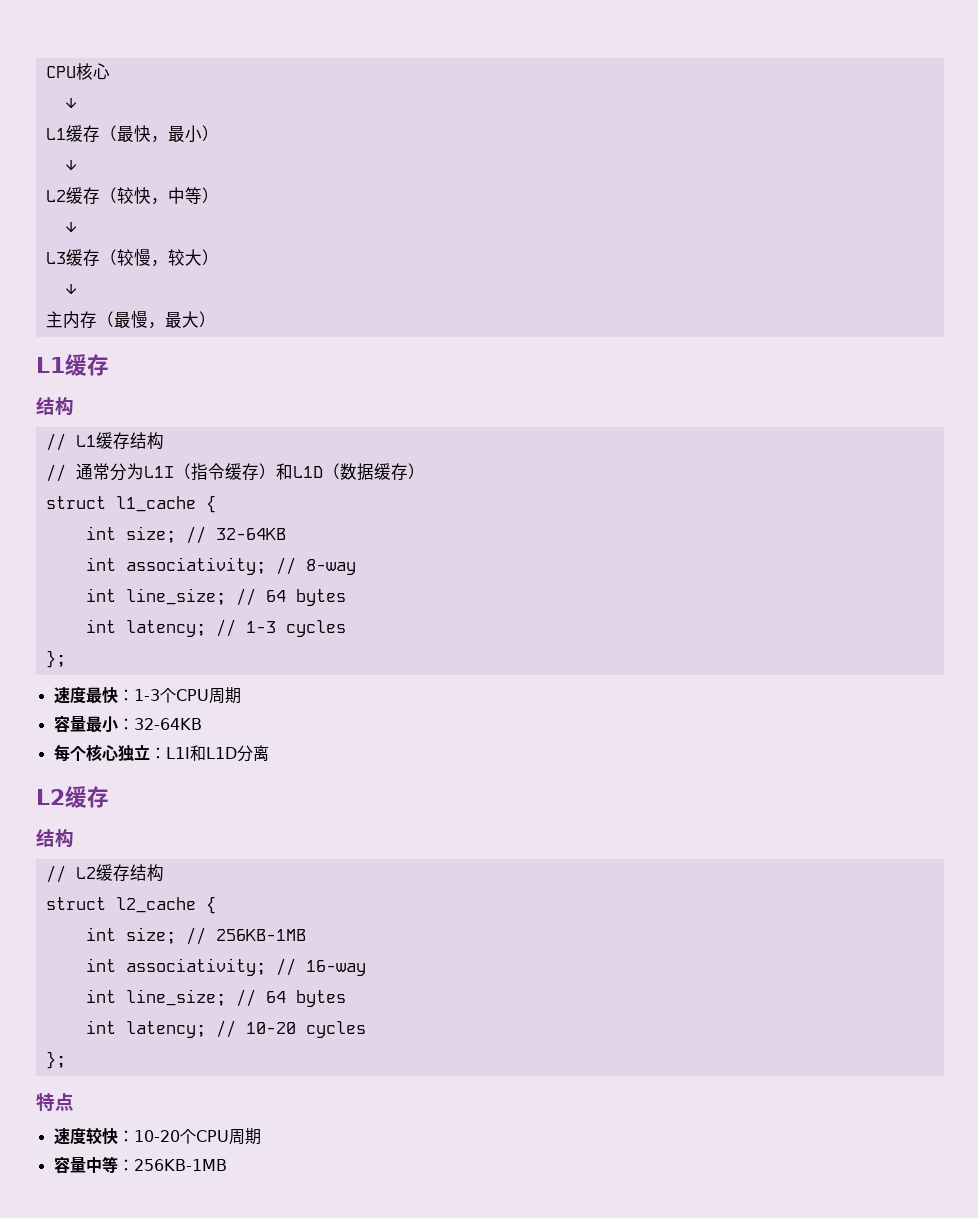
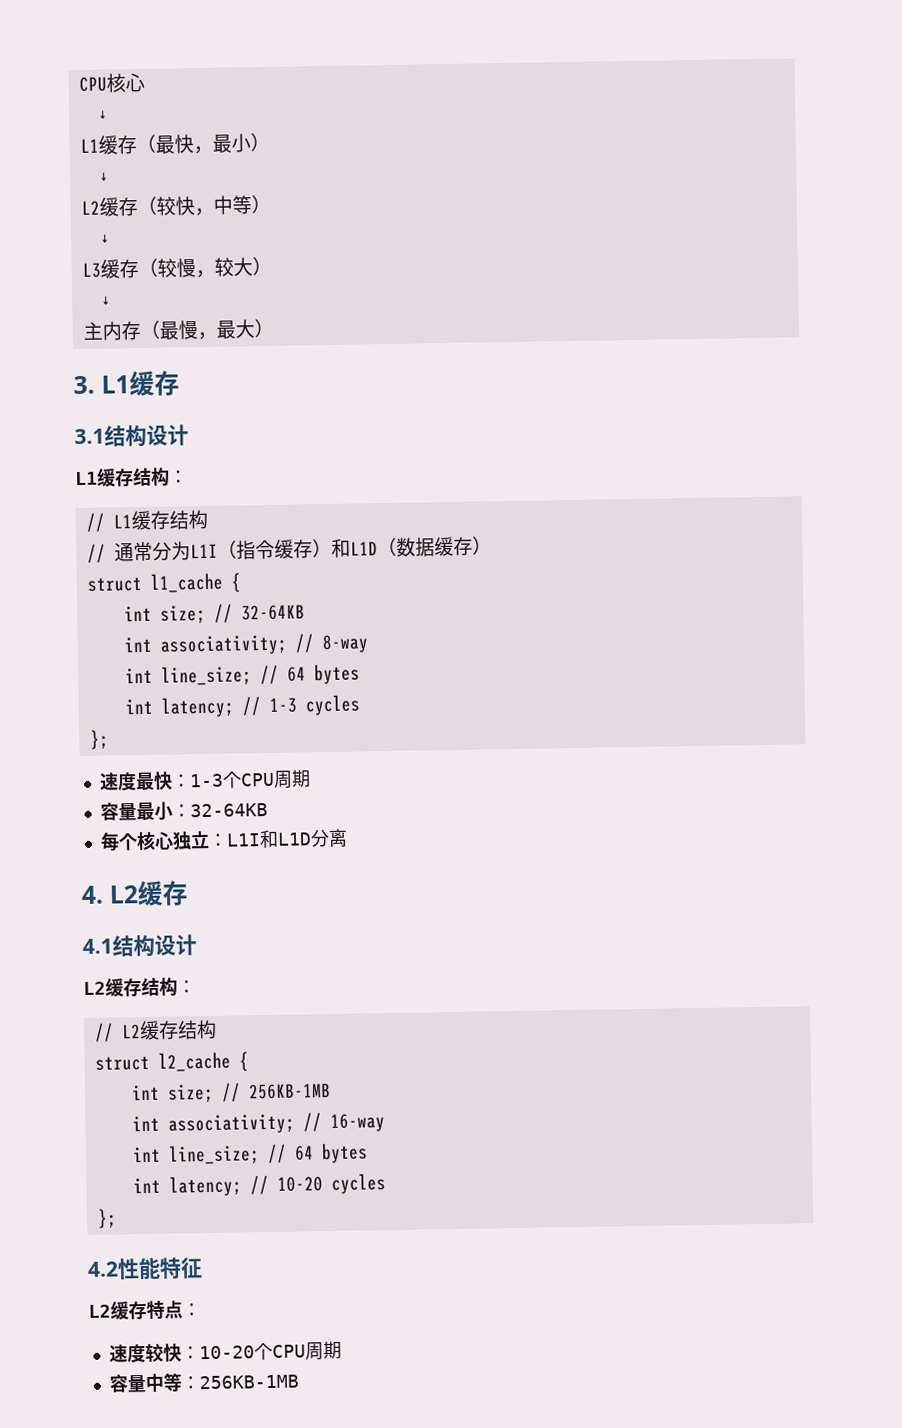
  主内存（最慢，最大）
- L1缓存
- 结构
+ 3. L1缓存
+ 3.1结构设计
+ L1缓存结构：
  每个核心独立：L1I和L1D分离
- L2缓存
- 结构
+ 4. L2缓存
+ 4.1结构设计
+ L2缓存结构：
- 特点
+ 4.2性能特征
+ L2缓存特点：

